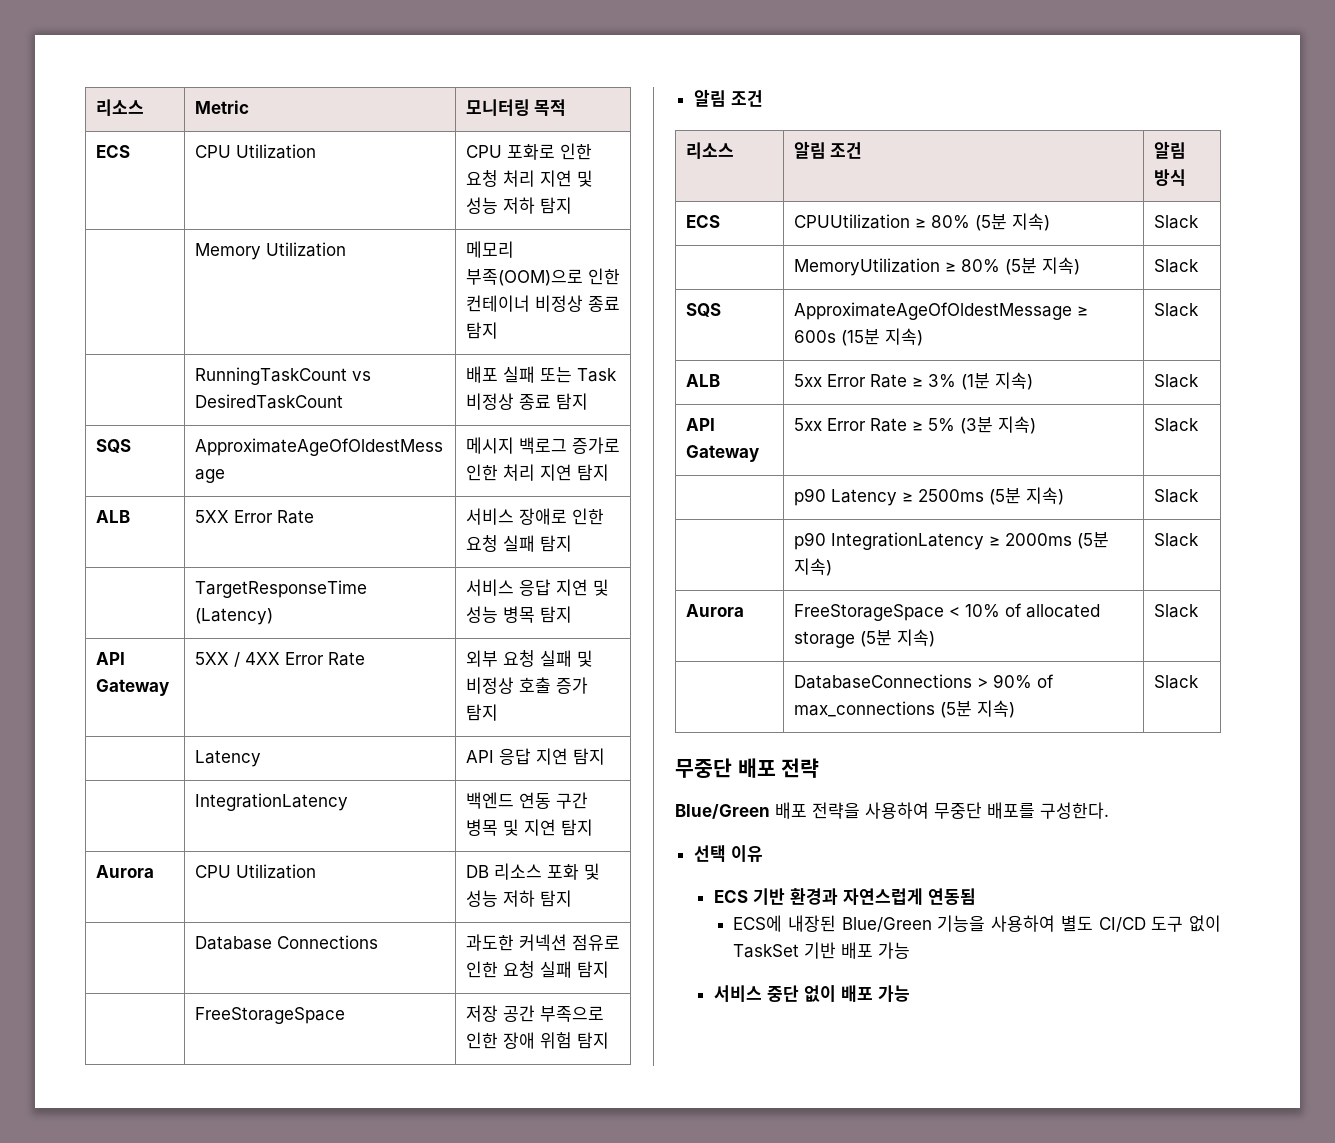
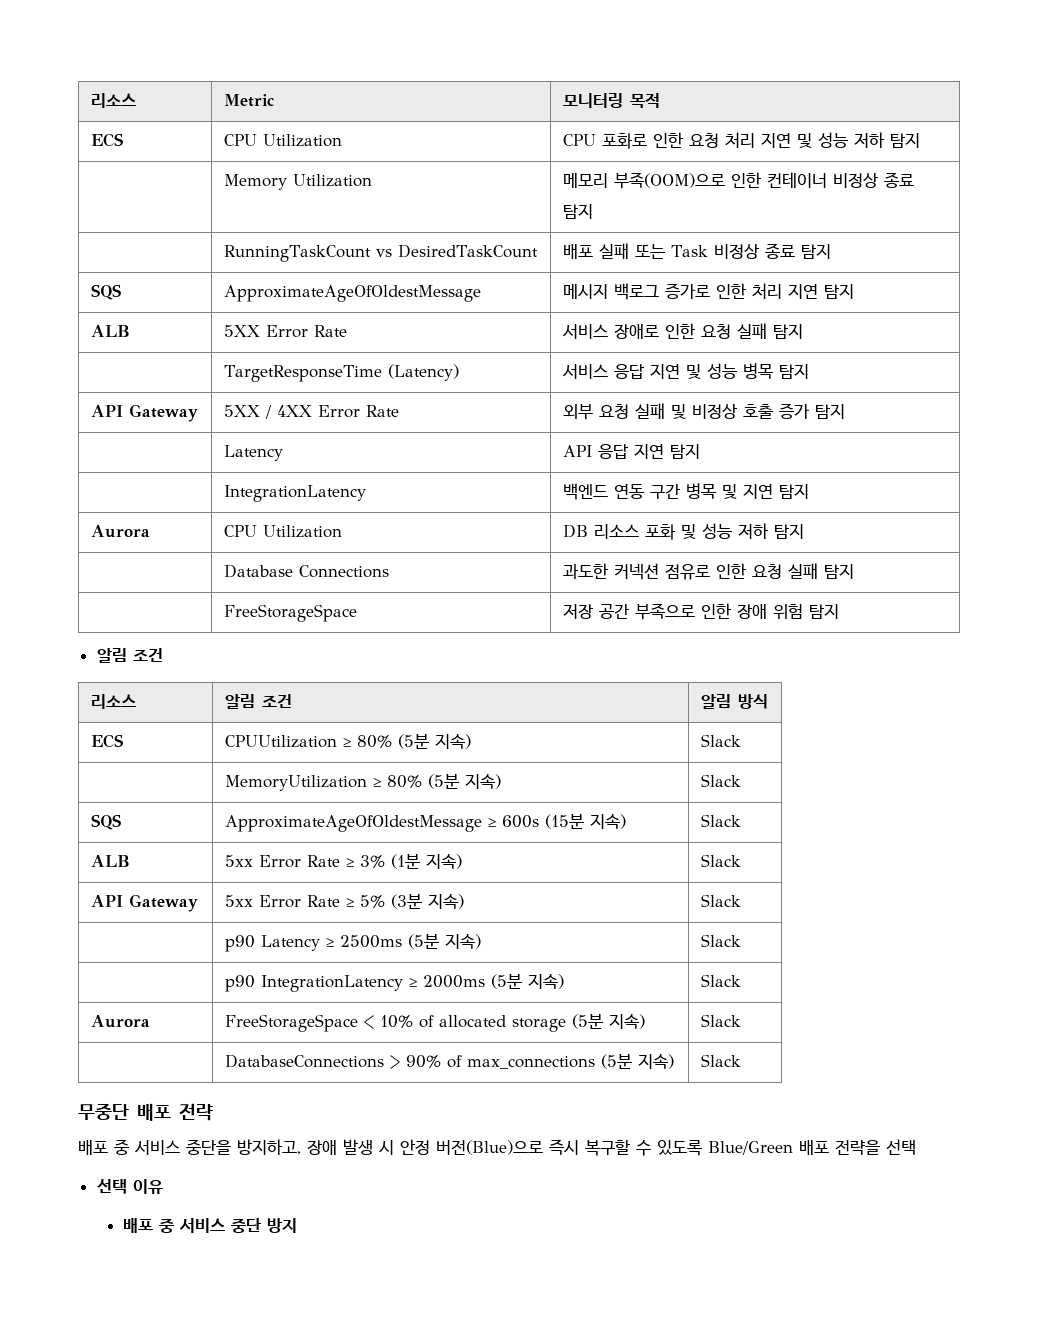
- Blue/Green 배포 전략을 사용하여 무중단 배포를 구성한다.
+ 배포 중 서비스 중단을 방지하고, 장애 발생 시 안정 버전(Blue)으로 즉시 복구할 수 있도록 Blue/Green 배포 전략을 선택
  선택 이유
- ECS 기반 환경과 자연스럽게 연동됨
- ECS에 내장된 Blue/Green 기능을 사용하여 별도 CI/CD 도구 없이 TaskSet 기반 배포 가능
- 서비스 중단 없이 배포 가능
+ 배포 중 서비스 중단 방지

